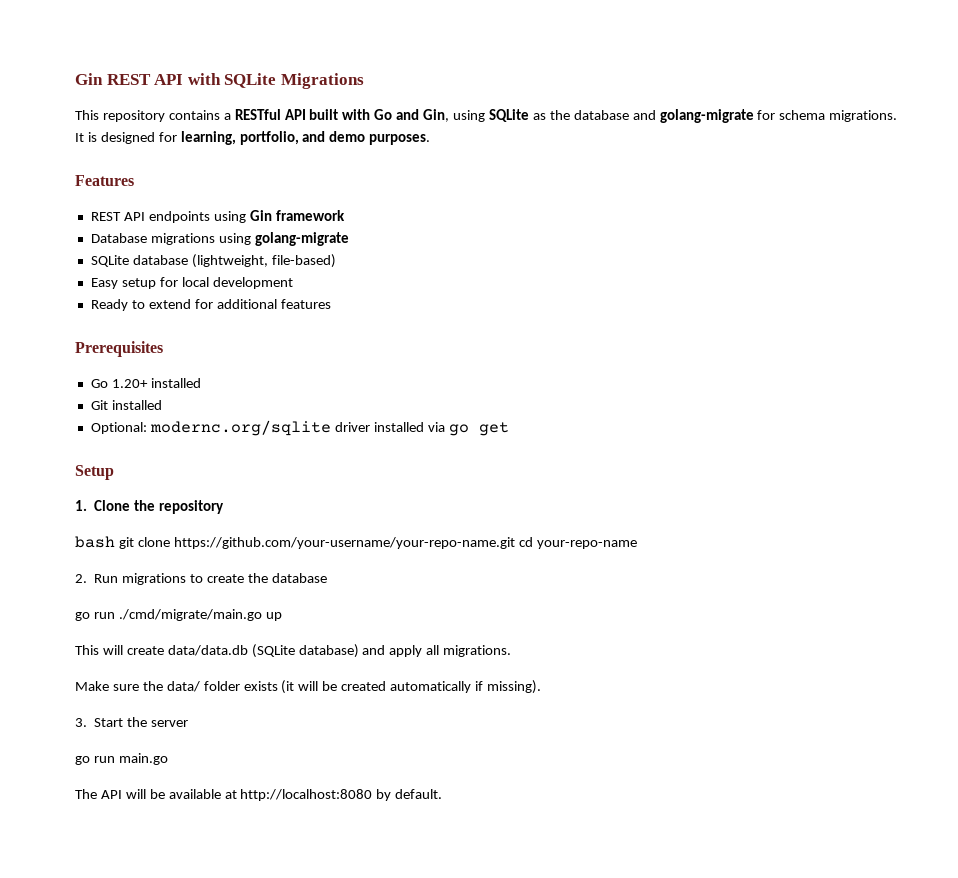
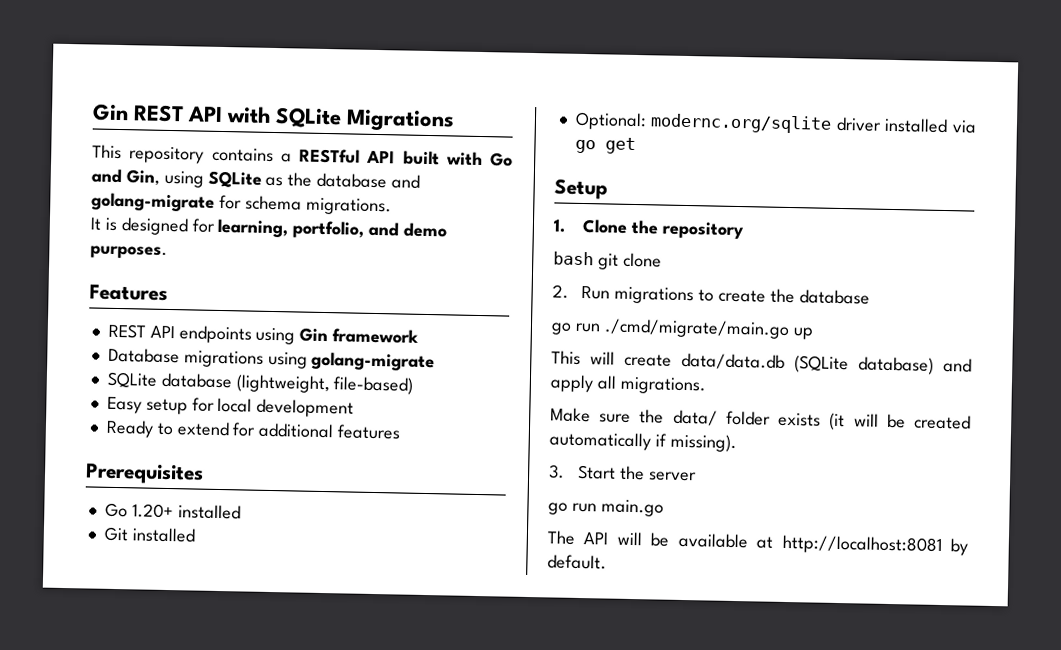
- bash git clone https://github.com/your-username/your-repo-name.git cd your-repo-name
+ bash git clone
- The API will be available at http://localhost:8080 by default.
+ The API will be available at http://localhost:8081 by default.

